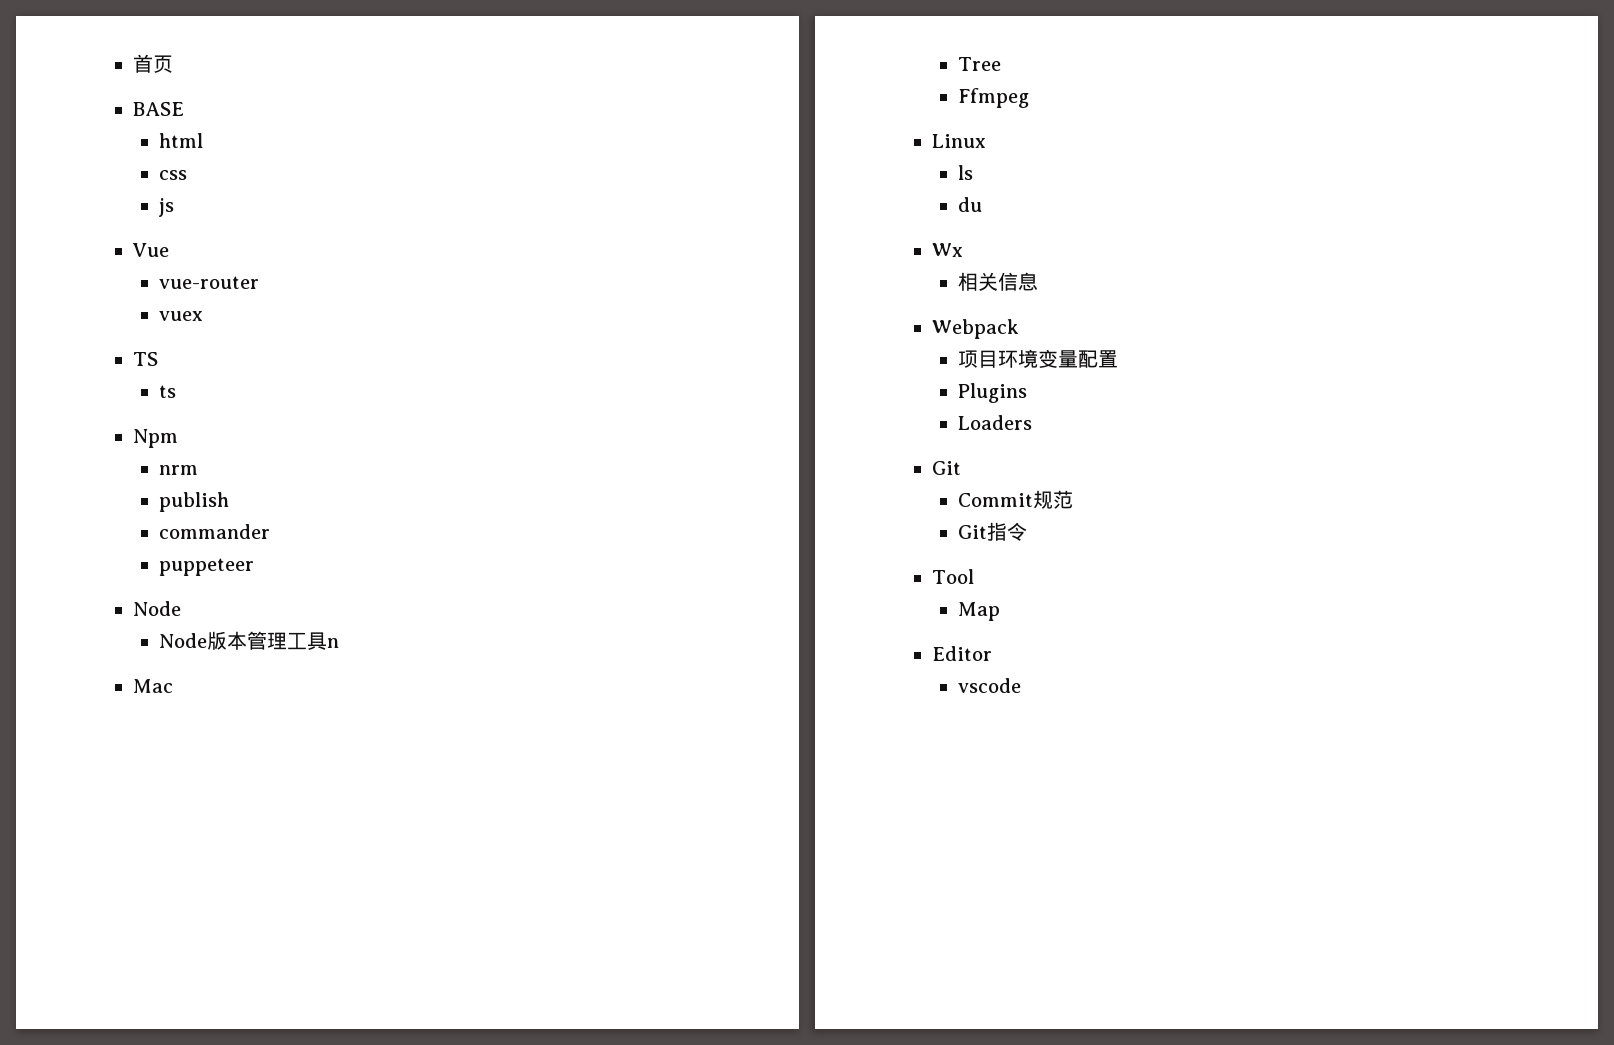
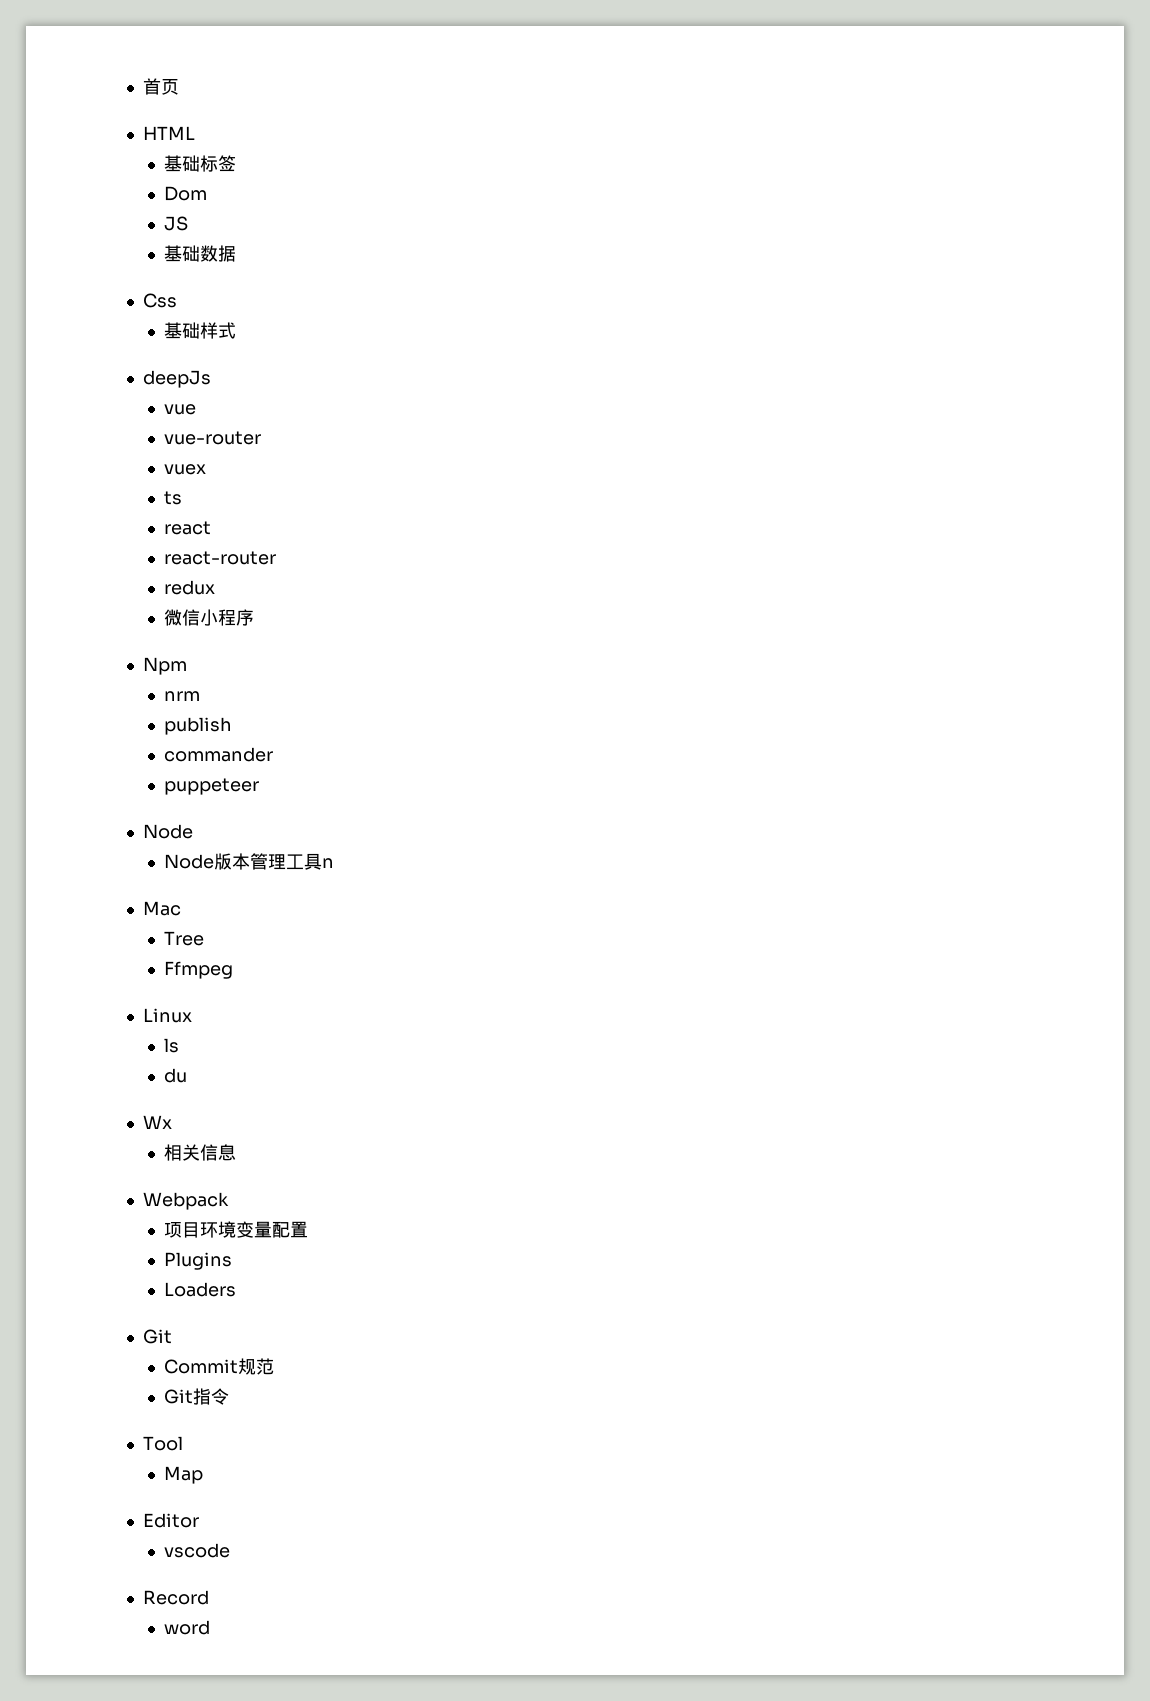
- BASE
- html
- css
- js
- Vue
+ HTML
+ 基础标签
+ Dom
+ JS
+ 基础数据
+ Css
+ 基础样式
+ deepJs
+ vue
  vue-router
  vuex
- TS
  ts
+ react
+ react-router
+ redux
+ 微信小程序
+ Record
+ word

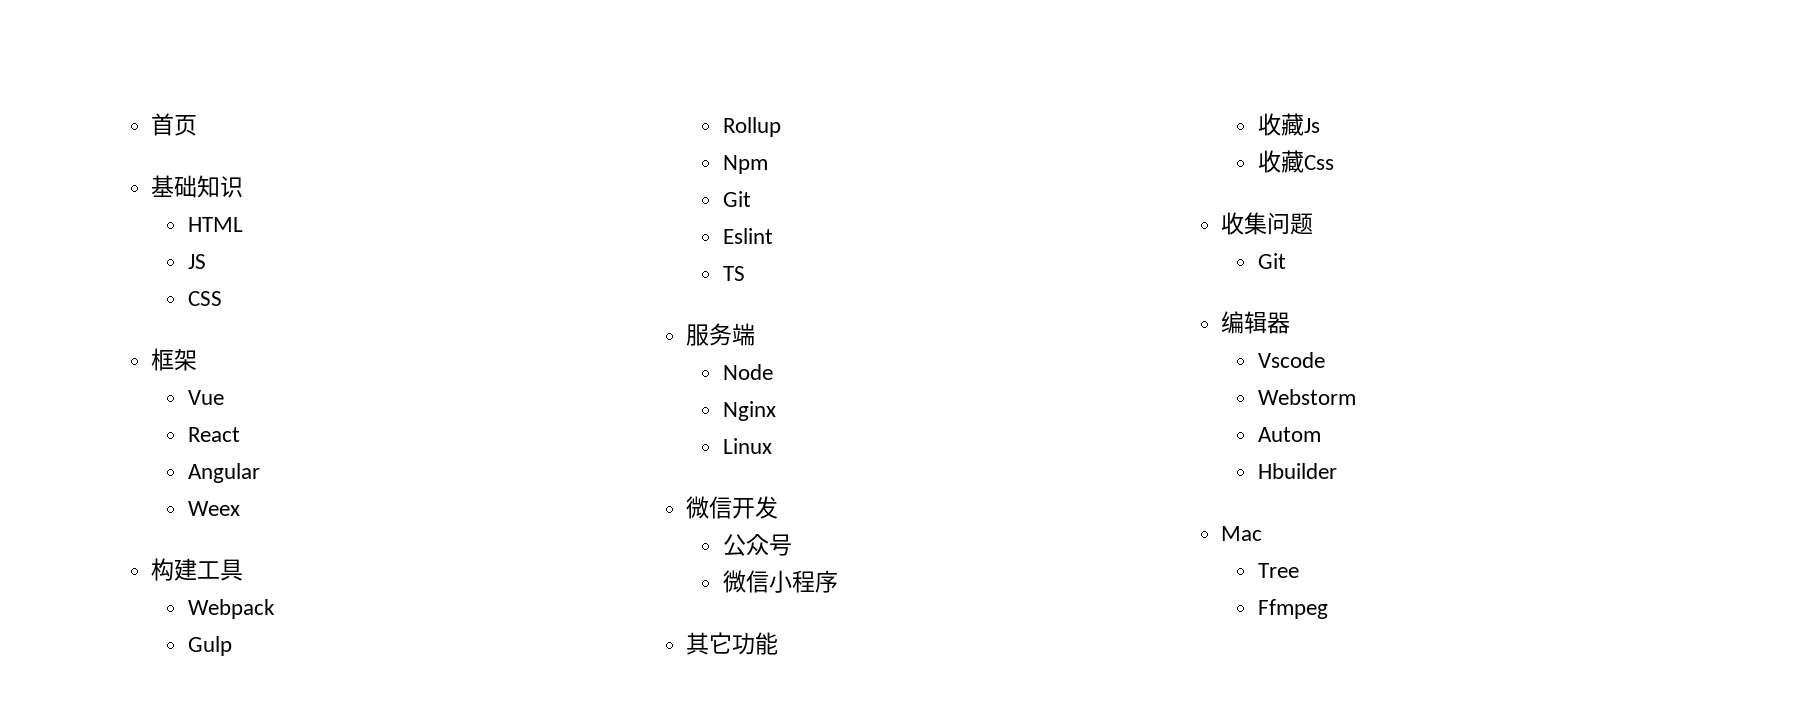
+ 基础知识
  HTML
- 基础标签
- Dom
- 基础数据
- Css
- 基础样式
- deepJs
- vue
- vue-router
- vuex
- ts
- react
- react-router
- redux
+ CSS
+ 框架
+ Vue
+ React
+ Angular
+ Weex
+ 构建工具
+ Webpack
+ Gulp
+ Rollup
+ Npm
+ Git
+ Eslint
+ TS
+ 服务端
+ Node
+ Nginx
+ Linux
+ 微信开发
+ 公众号
  微信小程序
- Npm
- nrm
- publish
- commander
- puppeteer
- Node
- Node版本管理工具n
+ 其它功能
+ 收藏Js
+ 收藏Css
+ 收集问题
+ Git
+ 编辑器
+ Vscode
+ Webstorm
+ Autom
+ Hbuilder
  Mac
  Tree
  Ffmpeg
- Linux
- ls
- du
- Wx
- 相关信息
- Webpack
- 项目环境变量配置
- Plugins
- Loaders
- Git
- Commit规范
- Git指令
- Tool
- Map
- Editor
- vscode
- Record
- word

